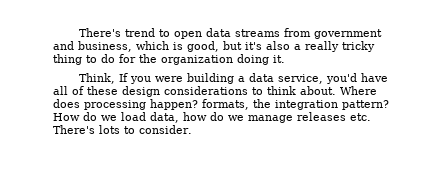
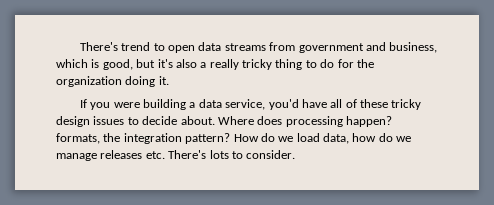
- Think, If you were building a data service, you'd have all of these design considerations to think about.
+ If you were building a data service, you'd have all of these tricky design issues to decide about.

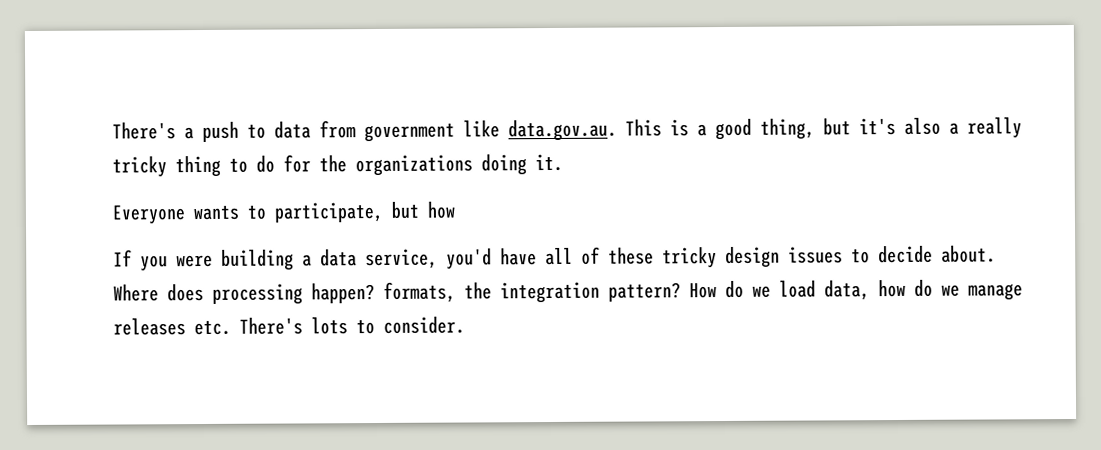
- There's trend to open data streams from government and business, which is good, but it's also a really tricky thing to do for the organization doing it.
+ There's a push to data from government like data.gov.au. This is a good thing, but it's also a really tricky thing to do for the organizations doing it.
+ Everyone wants to participate, but how

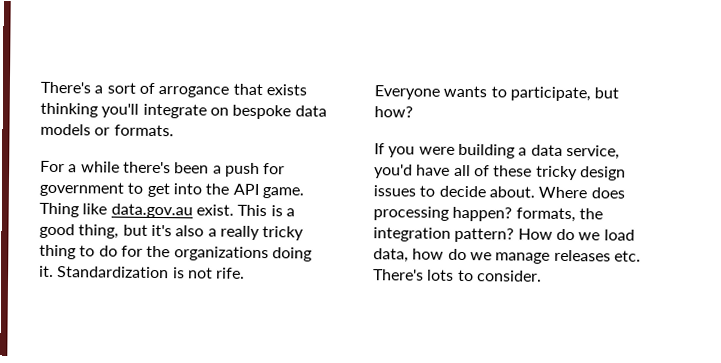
- There's a push to data from government like data.gov.au. This is a good thing, but it's also a really tricky thing to do for the organizations doing it.
+ There's a sort of arrogance that exists thinking you'll integrate on bespoke data models or formats.
+ For a while there's been a push for government to get into the API game. Thing like data.gov.au exist. This is a good thing, but it's also a really tricky thing to do for the organizations doing it. Standardization is not rife.
- Everyone wants to participate, but how
+ Everyone wants to participate, but how?

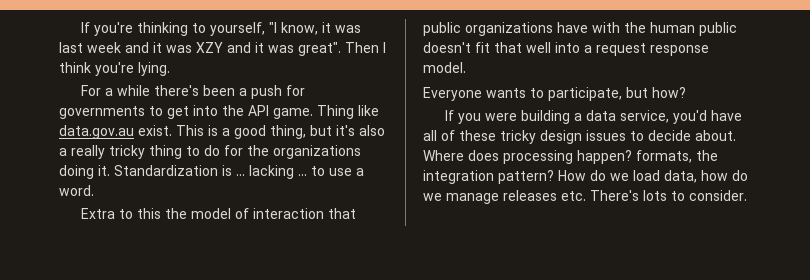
- There's a sort of arrogance that exists thinking you'll integrate on bespoke data models or formats.
+ If you're thinking to yourself, "I know, it was last week and it was XZY and it was great". Then I think you're lying.
- For a while there's been a push for government to get into the API game.
+ For a while there's been a push for governments to get into the API game.
- Standardization is not rife.
+ Standardization is ... lacking ... to use a word.
+ Extra to this the model of interaction that public organizations have with the human public doesn't fit that well into a request response model.

